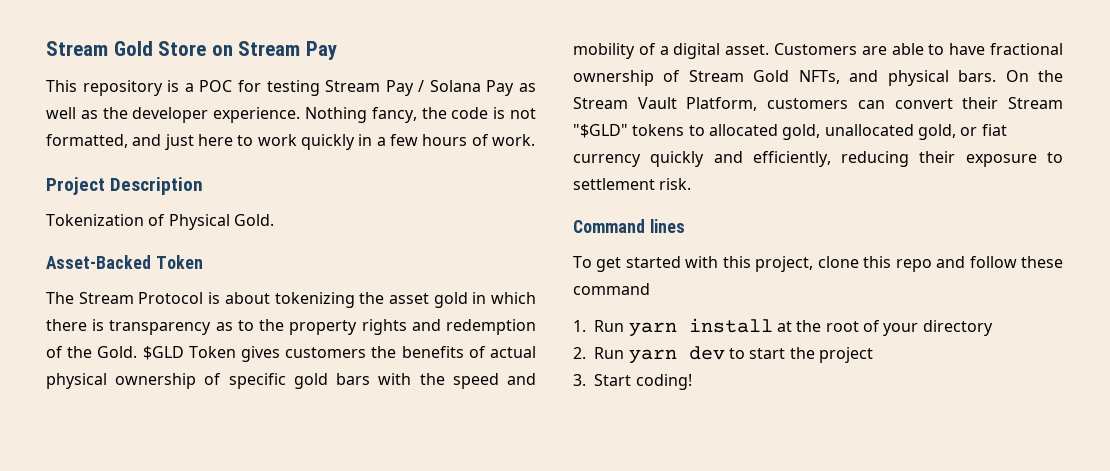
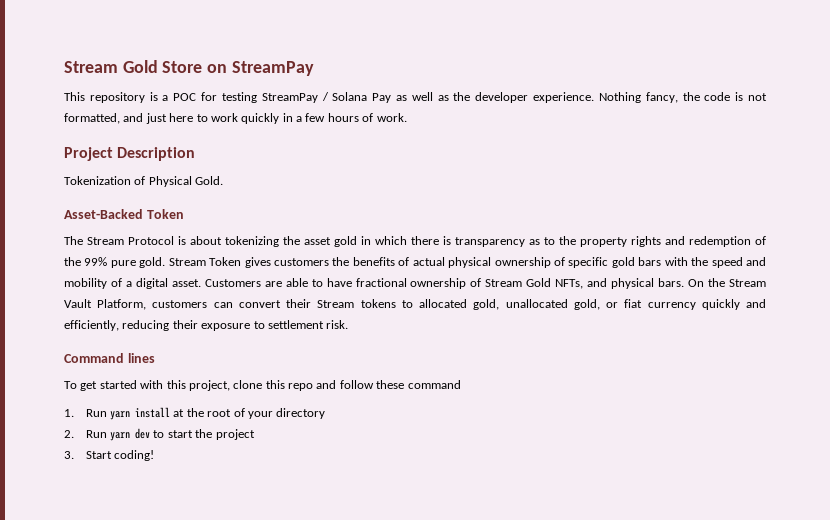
- Stream Gold Store on Stream Pay
+ Stream Gold Store on StreamPay
- This repository is a POC for testing Stream Pay / Solana Pay as well as the developer experience.
+ This repository is a POC for testing StreamPay / Solana Pay as well as the developer experience.
- The Stream Protocol is about tokenizing the asset gold in which there is transparency as to the property rights and redemption of the Gold. $GLD Token gives customers the benefits of actual physical ownership of specific gold bars with the speed and mobility of a digital asset.
+ The Stream Protocol is about tokenizing the asset gold in which there is transparency as to the property rights and redemption of the 99% pure gold. Stream Token gives customers the benefits of actual physical ownership of specific gold bars with the speed and mobility of a digital asset.
- On the Stream Vault Platform, customers can convert their Stream "$GLD" tokens to allocated gold, unallocated gold, or fiat currency quickly and efficiently, reducing their exposure to settlement risk.
+ On the Stream Vault Platform, customers can convert their Stream tokens to allocated gold, unallocated gold, or fiat currency quickly and efficiently, reducing their exposure to settlement risk.

